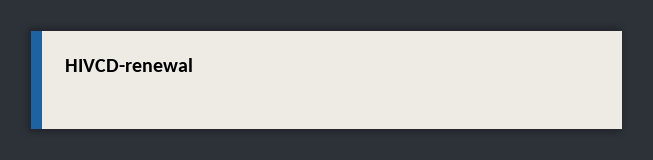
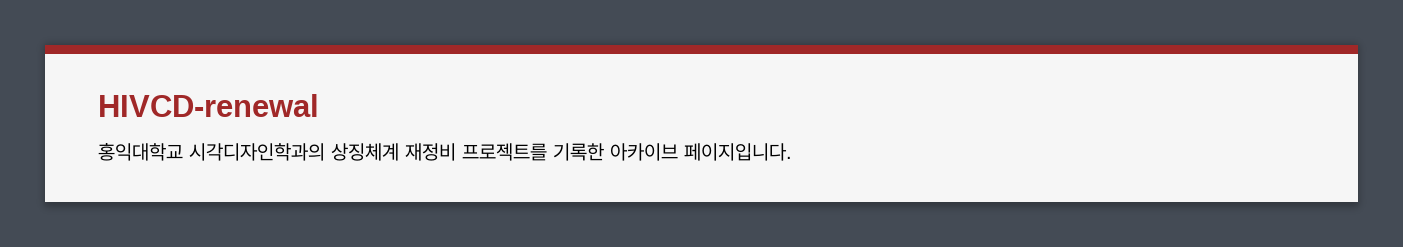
+ 홍익대학교 시각디자인학과의 상징체계 재정비 프로젝트를 기록한 아카이브 페이지입니다.

